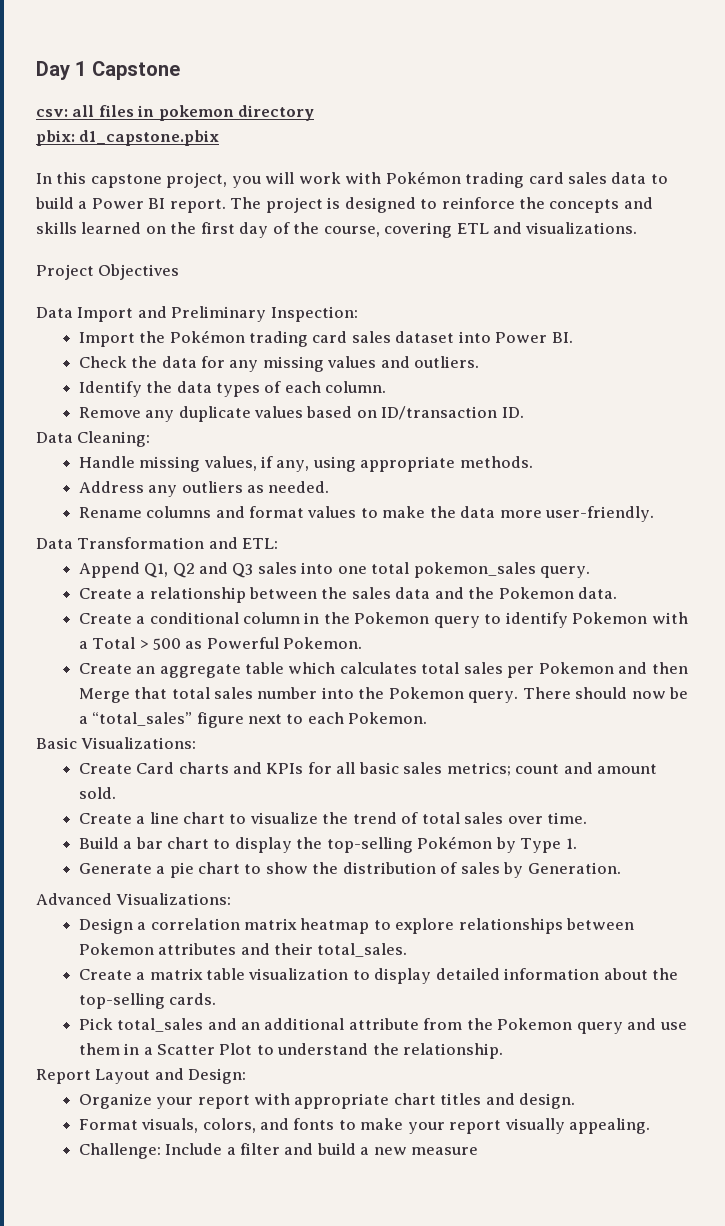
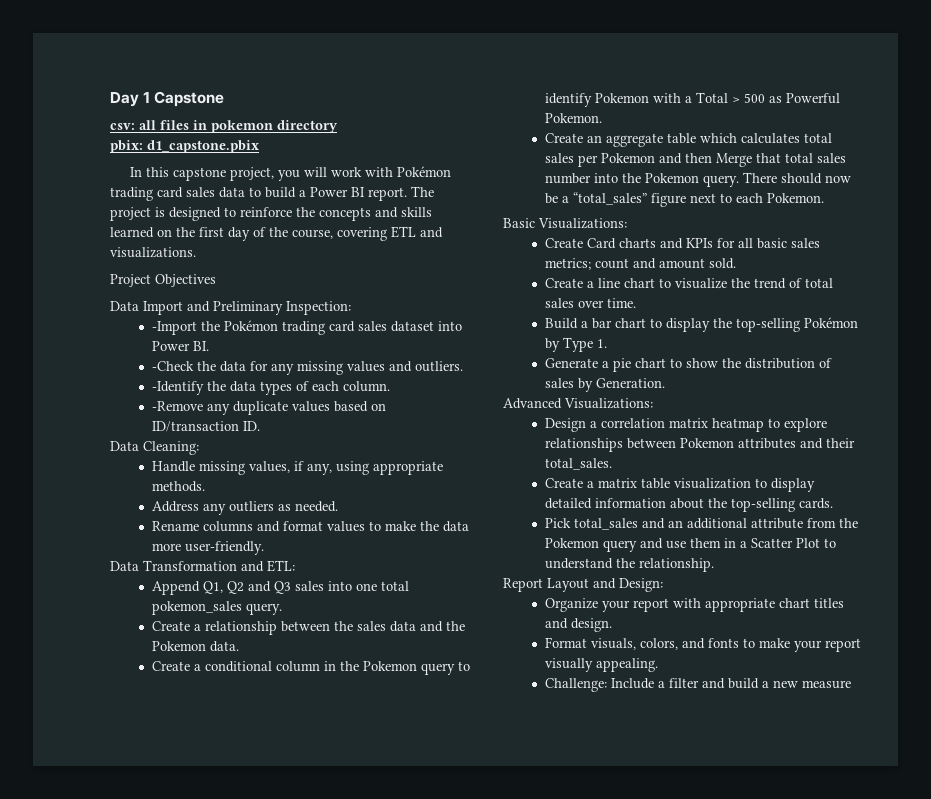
- Import the Pokémon trading card sales dataset into Power BI.
+ -Import the Pokémon trading card sales dataset into Power BI.
- Check the data for any missing values and outliers.
+ -Check the data for any missing values and outliers.
- Identify the data types of each column.
+ -Identify the data types of each column.
- Remove any duplicate values based on ID/transaction ID.
+ -Remove any duplicate values based on ID/transaction ID.

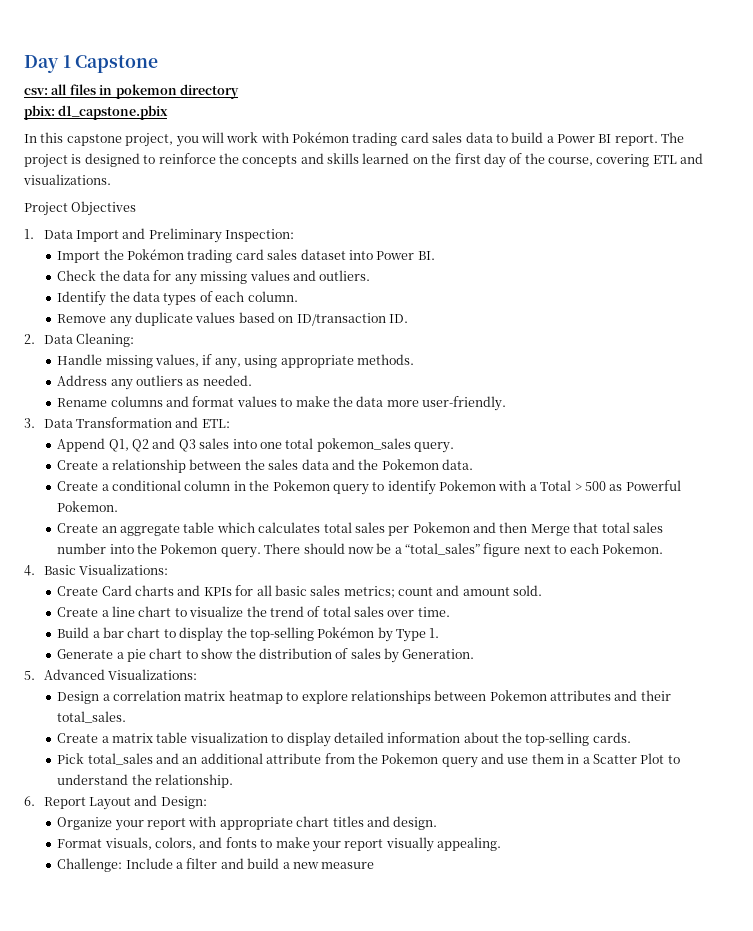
- Data Import and Preliminary Inspection:
+ 1. Data Import and Preliminary Inspection:
- -Import the Pokémon trading card sales dataset into Power BI.
+ Import the Pokémon trading card sales dataset into Power BI.
- -Check the data for any missing values and outliers.
+ Check the data for any missing values and outliers.
- -Identify the data types of each column.
+ Identify the data types of each column.
- -Remove any duplicate values based on ID/transaction ID.
+ Remove any duplicate values based on ID/transaction ID.
- Data Cleaning:
+ 2. Data Cleaning:
- Data Transformation and ETL:
+ 3. Data Transformation and ETL:
- Basic Visualizations:
+ 4. Basic Visualizations:
- Advanced Visualizations:
+ 5. Advanced Visualizations:
- Report Layout and Design:
+ 6. Report Layout and Design:

